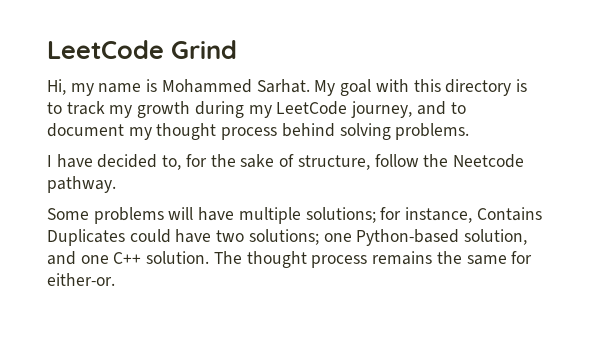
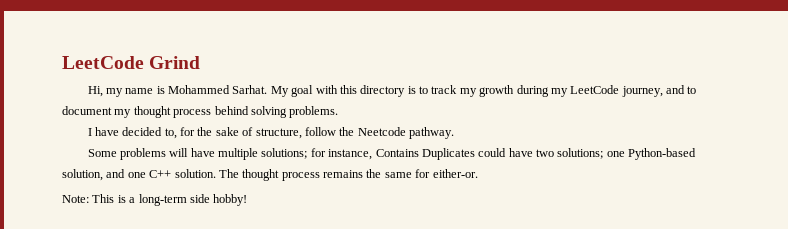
+ Note: This is a long-term side hobby!

